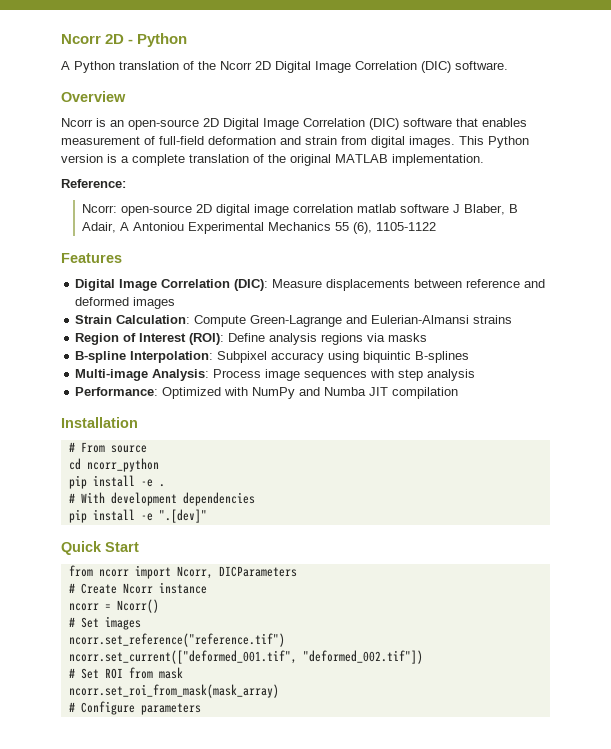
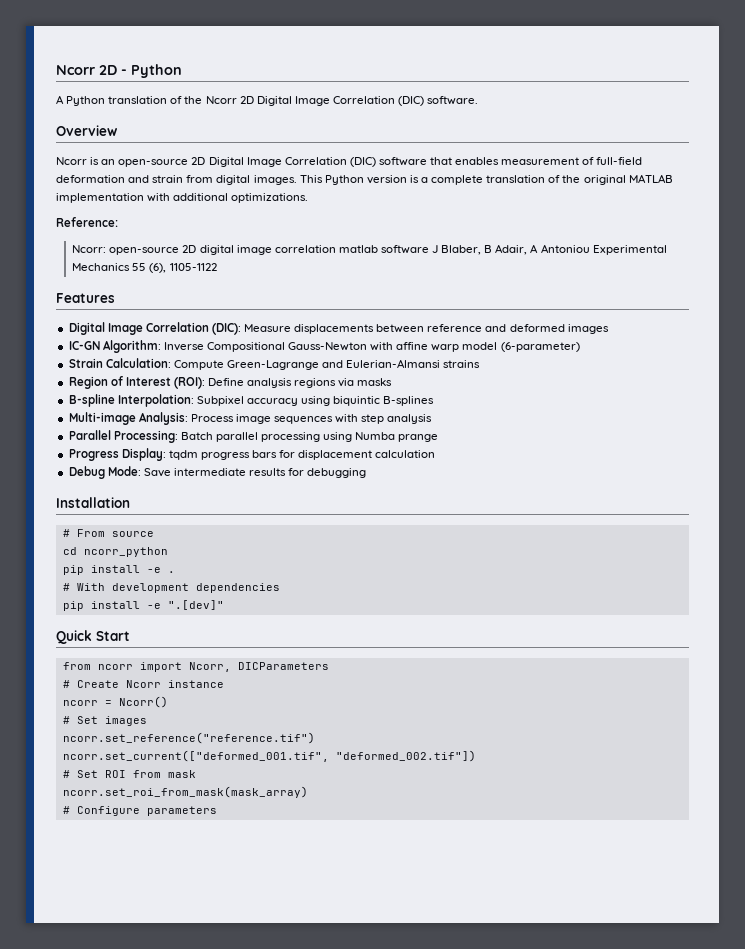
- This Python version is a complete translation of the original MATLAB implementation.
+ This Python version is a complete translation of the original MATLAB implementation with additional optimizations.
+ IC-GN Algorithm: Inverse Compositional Gauss-Newton with affine warp model (6-parameter)
- Performance: Optimized with NumPy and Numba JIT compilation
+ Parallel Processing: Batch parallel processing using Numba prange
+ Progress Display: tqdm progress bars for displacement calculation
+ Debug Mode: Save intermediate results for debugging

